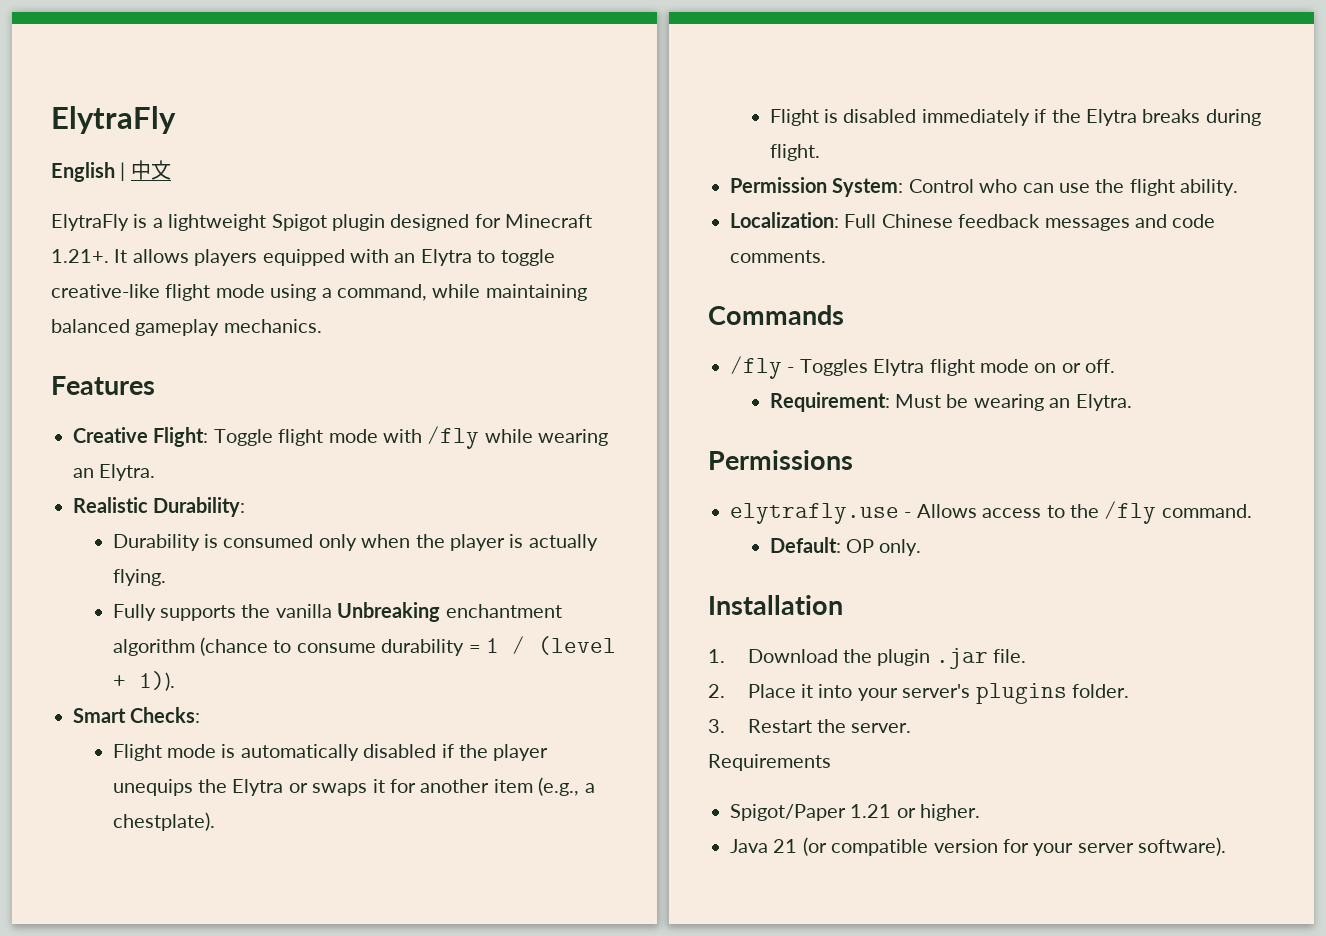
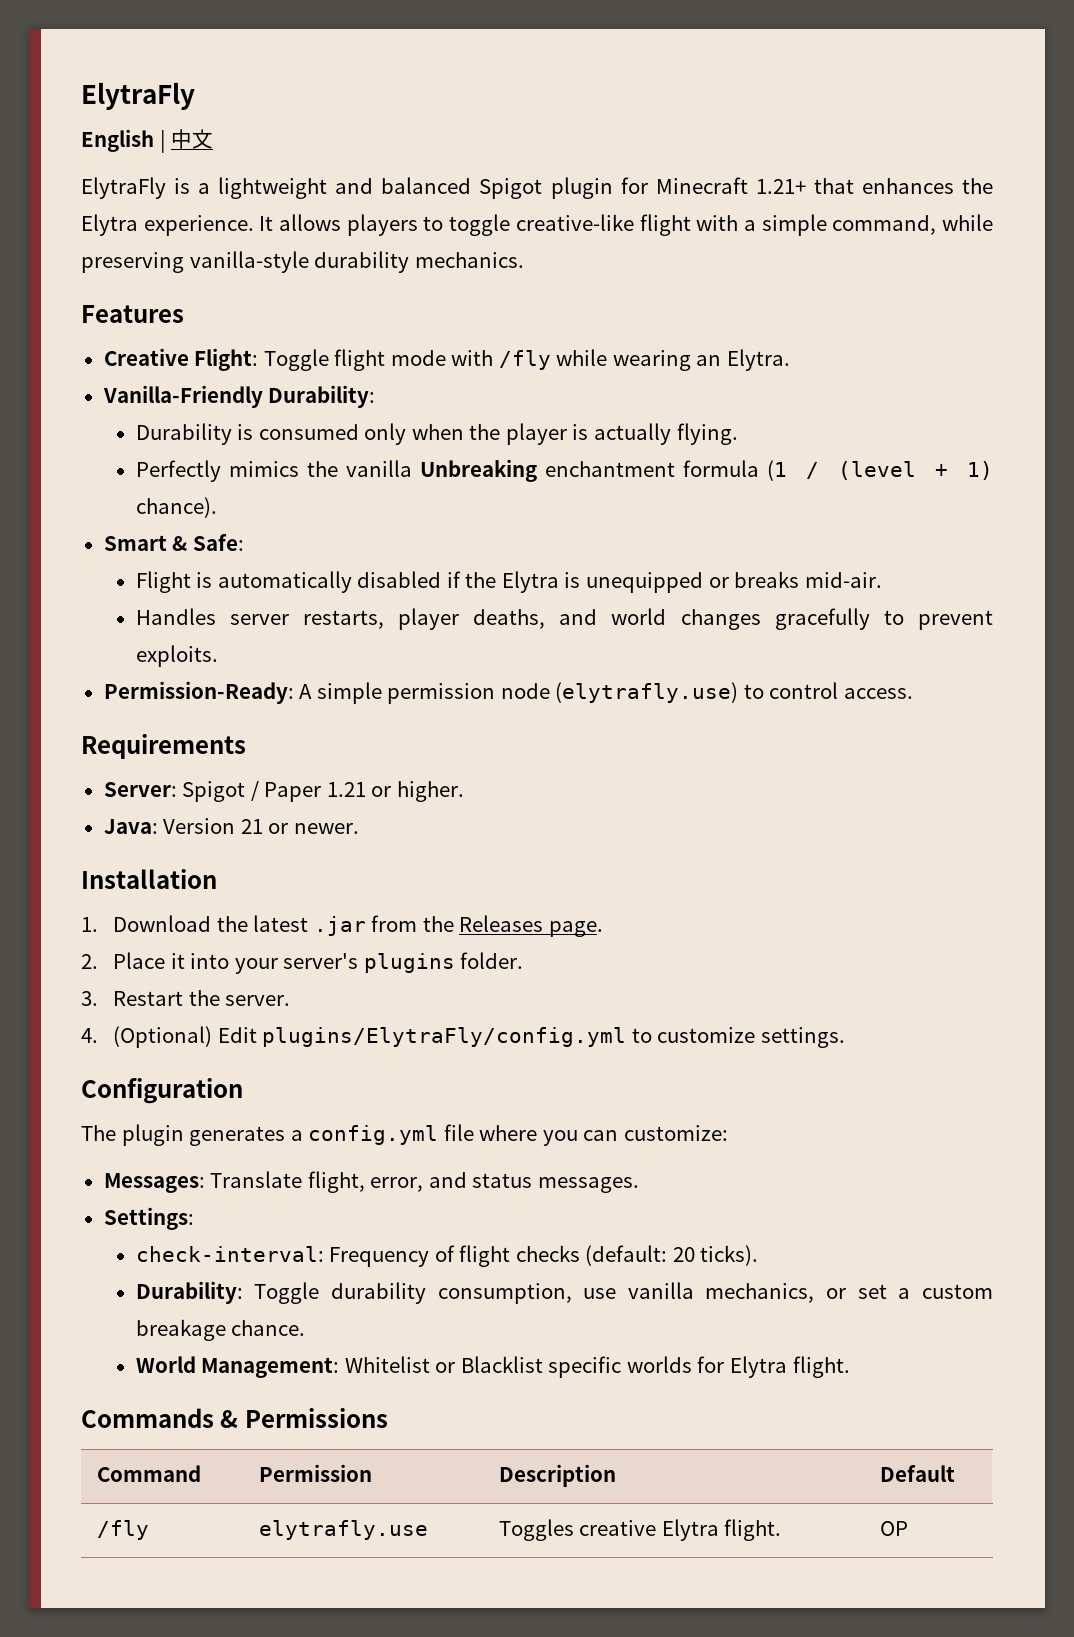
- ElytraFly is a lightweight Spigot plugin designed for Minecraft 1.21+. It allows players equipped with an Elytra to toggle creative-like flight mode using a command, while maintaining balanced gameplay mechanics.
+ ElytraFly is a lightweight and balanced Spigot plugin for Minecraft 1.21+ that enhances the Elytra experience. It allows players to toggle creative-like flight with a simple command, while preserving vanilla-style durability mechanics.
- Realistic Durability:
+ Vanilla-Friendly Durability:
- Fully supports the vanilla Unbreaking enchantment algorithm (chance to consume durability = 1 / (level + 1)).
+ Perfectly mimics the vanilla Unbreaking enchantment formula (1 / (level + 1) chance).
- Smart Checks:
- Flight mode is automatically disabled if the player unequips the Elytra or swaps it for another item (e.g., a chestplate).
- Flight is disabled immediately if the Elytra breaks during flight.
- Permission System: Control who can use the flight ability.
- Localization: Full Chinese feedback messages and code comments.
- Commands
- /fly - Toggles Elytra flight mode on or off.
- Requirement: Must be wearing an Elytra.
- Permissions
- elytrafly.use - Allows access to the /fly command.
- Default: OP only.
+ Smart & Safe:
+ Flight is automatically disabled if the Elytra is unequipped or breaks mid-air.
+ Handles server restarts, player deaths, and world changes gracefully to prevent exploits.
+ Permission-Ready: A simple permission node (elytrafly.use) to control access.
+ Requirements
+ Server: Spigot / Paper 1.21 or higher.
+ Java: Version 21 or newer.
  Installation
- 1. Download the plugin .jar file.
+ 1. Download the latest .jar from the Releases page.
- Requirements
- Spigot/Paper 1.21 or higher.
- Java 21 (or compatible version for your server software).
+ 4. (Optional) Edit plugins/ElytraFly/config.yml to customize settings.
+ Configuration
+ The plugin generates a config.yml file where you can customize:
+ Messages: Translate flight, error, and status messages.
+ Settings:
+ check-interval: Frequency of flight checks (default: 20 ticks).
+ Durability: Toggle durability consumption, use vanilla mechanics, or set a custom breakage chance.
+ World Management: Whitelist or Blacklist specific worlds for Elytra flight.
+ Commands & Permissions
+ Command | Permission | Description | Default
+ /fly | elytrafly.use | Toggles creative Elytra flight. | OP

